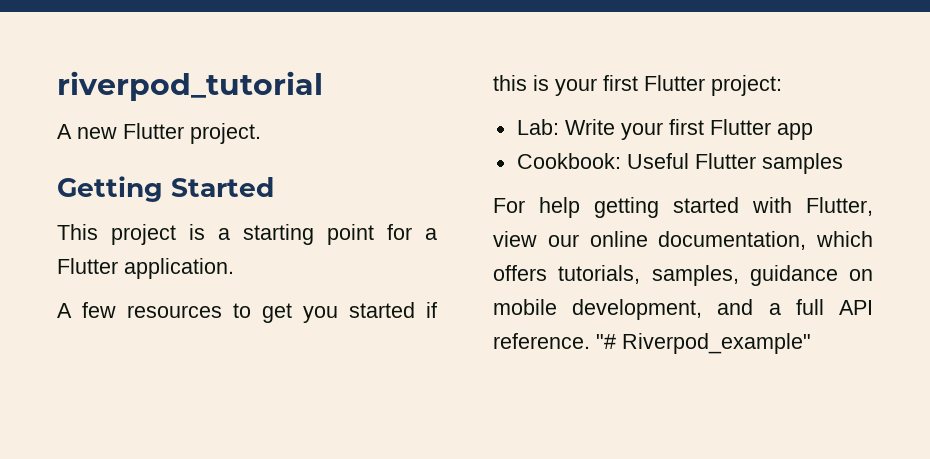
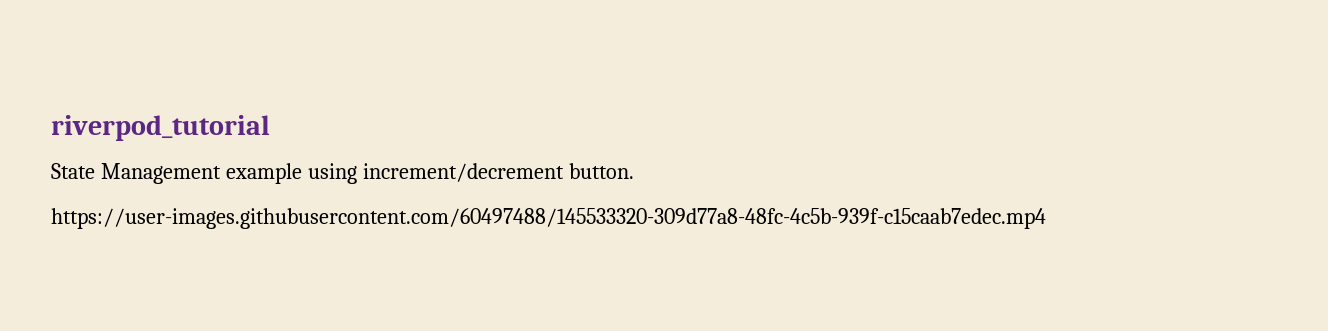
- A new Flutter project.
- Getting Started
- This project is a starting point for a Flutter application.
- A few resources to get you started if this is your first Flutter project:
- Lab: Write your first Flutter app
- Cookbook: Useful Flutter samples
- For help getting started with Flutter, view our online documentation, which offers tutorials, samples, guidance on mobile development, and a full API reference. "# Riverpod_example"
+ State Management example using increment/decrement button.
+ https://user-images.githubusercontent.com/60497488/145533320-309d77a8-48fc-4c5b-939f-c15caab7edec.mp4

